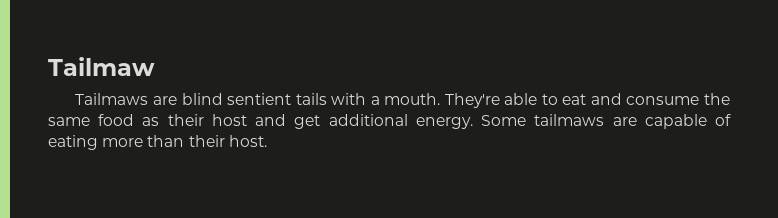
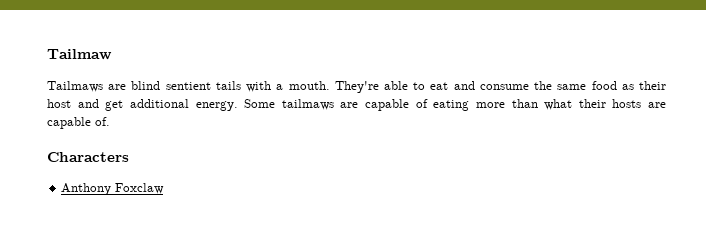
- Some tailmaws are capable of eating more than their host.
+ Some tailmaws are capable of eating more than what their hosts are capable of.
+ Characters
+ Anthony Foxclaw

